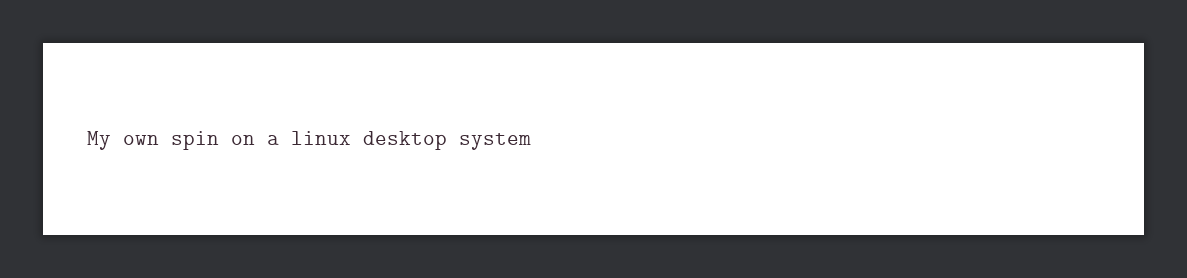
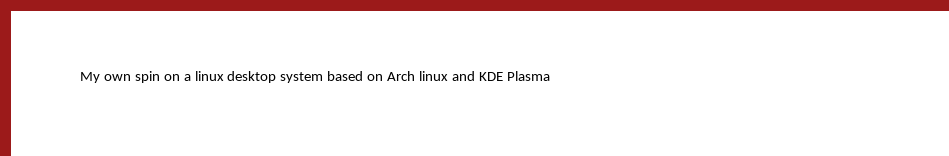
- My own spin on a linux desktop system
+ My own spin on a linux desktop system based on Arch linux and KDE Plasma

